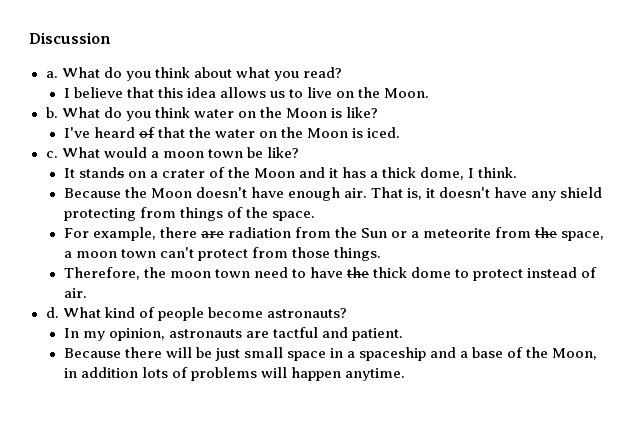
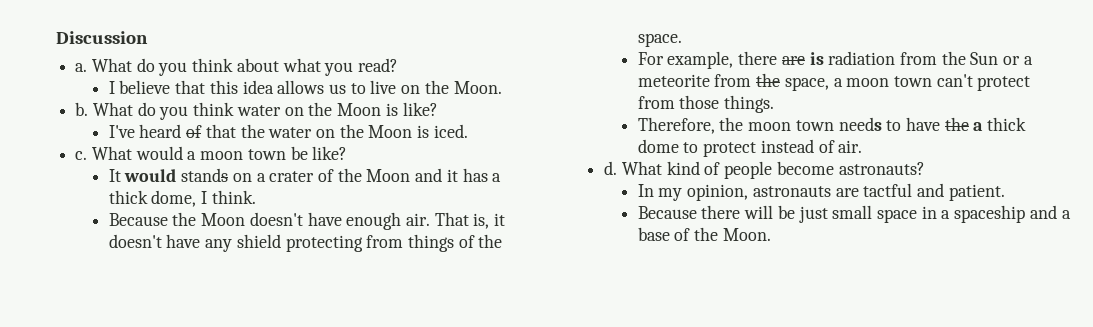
- It stands on a crater of the Moon and it has a thick dome, I think.
+ It would stands on a crater of the Moon and it has a thick dome, I think.
- For example, there are radiation from the Sun or a meteorite from the space, a moon town can't protect from those things.
+ For example, there are is radiation from the Sun or a meteorite from the space, a moon town can't protect from those things.
- Therefore, the moon town need to have the thick dome to protect instead of air.
+ Therefore, the moon town needs to have the a thick dome to protect instead of air.
- Because there will be just small space in a spaceship and a base of the Moon, in addition lots of problems will happen anytime.
+ Because there will be just small space in a spaceship and a base of the Moon.

